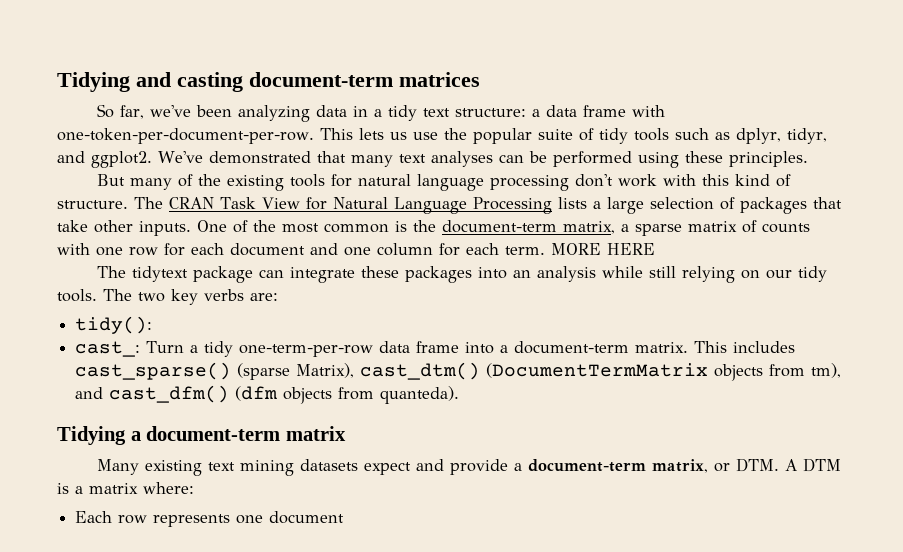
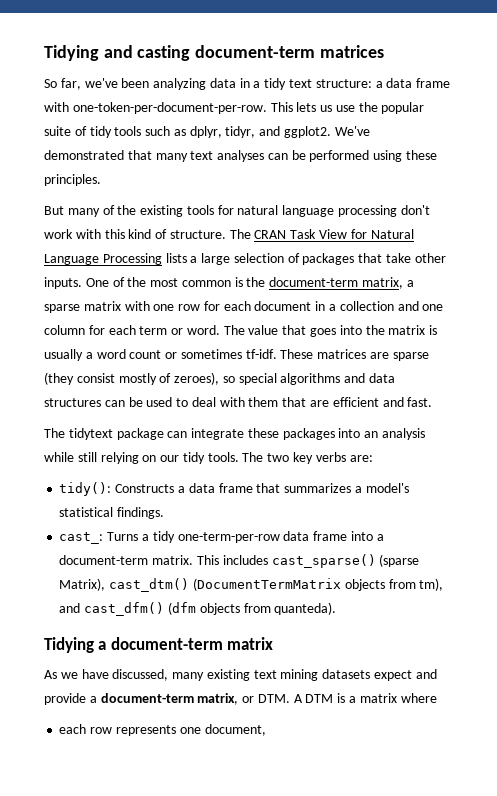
- One of the most common is the document-term matrix, a sparse matrix of counts with one row for each document and one column for each term. MORE HERE
+ One of the most common is the document-term matrix, a sparse matrix with one row for each document in a collection and one column for each term or word. The value that goes into the matrix is usually a word count or sometimes tf-idf. These matrices are sparse (they consist mostly of zeroes), so special algorithms and data structures can be used to deal with them that are efficient and fast.
- tidy():
+ tidy(): Constructs a data frame that summarizes a model's statistical findings.
- cast_: Turn a tidy one-term-per-row data frame into a document-term matrix.
+ cast_: Turns a tidy one-term-per-row data frame into a document-term matrix.
- Many existing text mining datasets expect and provide a document-term matrix, or DTM. A DTM is a matrix where:
- Each row represents one document
+ As we have discussed, many existing text mining datasets expect and provide a document-term matrix, or DTM. A DTM is a matrix where
+ each row represents one document,

